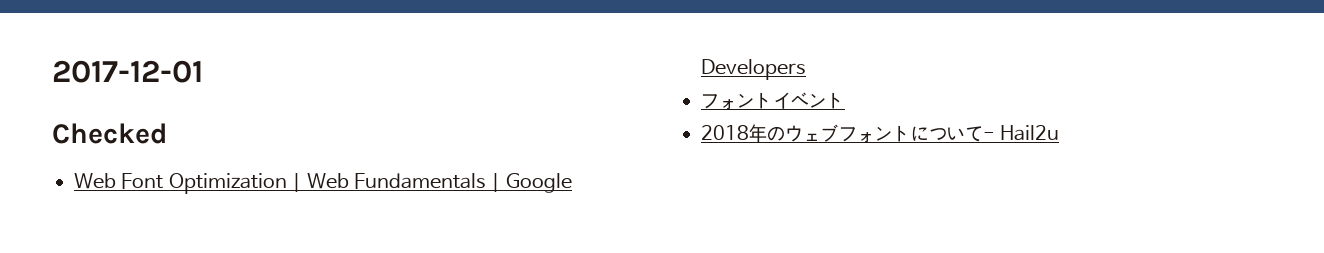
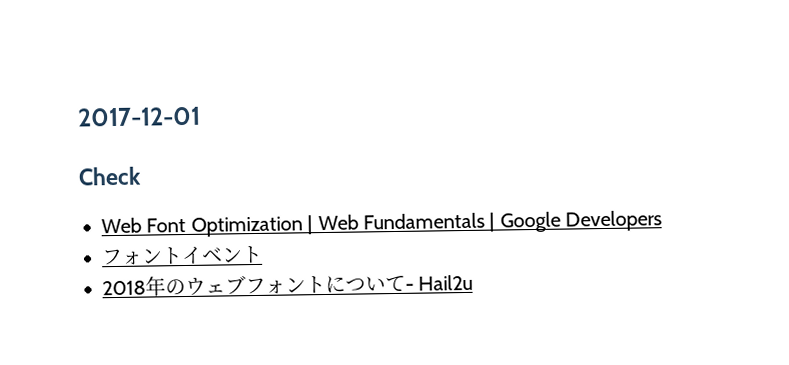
- Checked
+ Check

